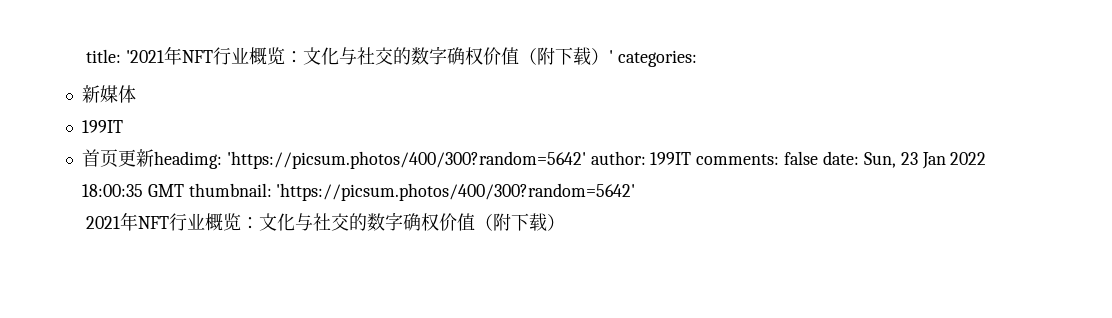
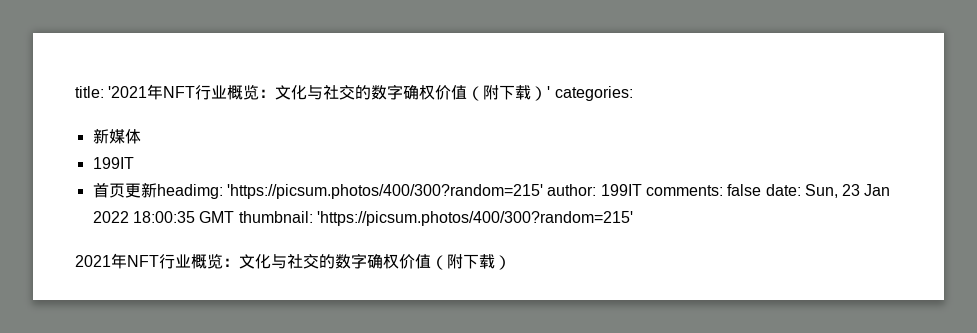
- 首页更新headimg: 'https://picsum.photos/400/300?random=5642' author: 199IT comments: false date: Sun, 23 Jan 2022 18:00:35 GMT thumbnail: 'https://picsum.photos/400/300?random=5642'
+ 首页更新headimg: 'https://picsum.photos/400/300?random=215' author: 199IT comments: false date: Sun, 23 Jan 2022 18:00:35 GMT thumbnail: 'https://picsum.photos/400/300?random=215'

